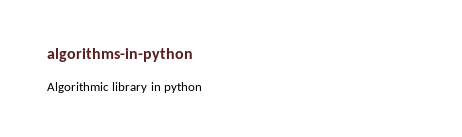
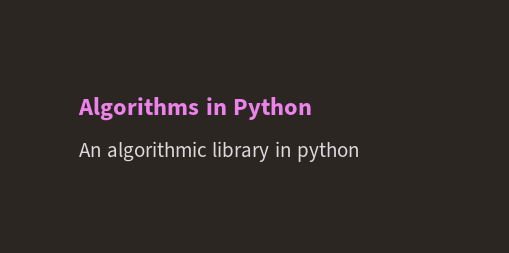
- algorithms-in-python
- Algorithmic library in python
+ Algorithms in Python
+ An algorithmic library in python

